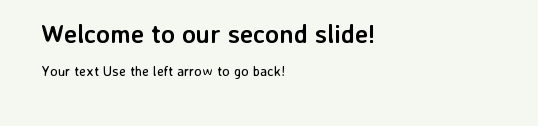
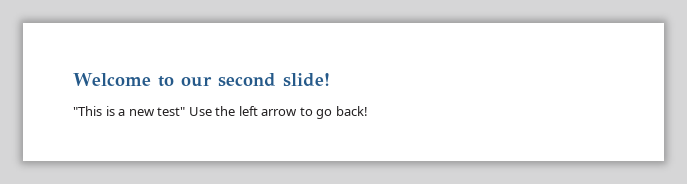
- Your text Use the left arrow to go back!
+ "This is a new test" Use the left arrow to go back!

